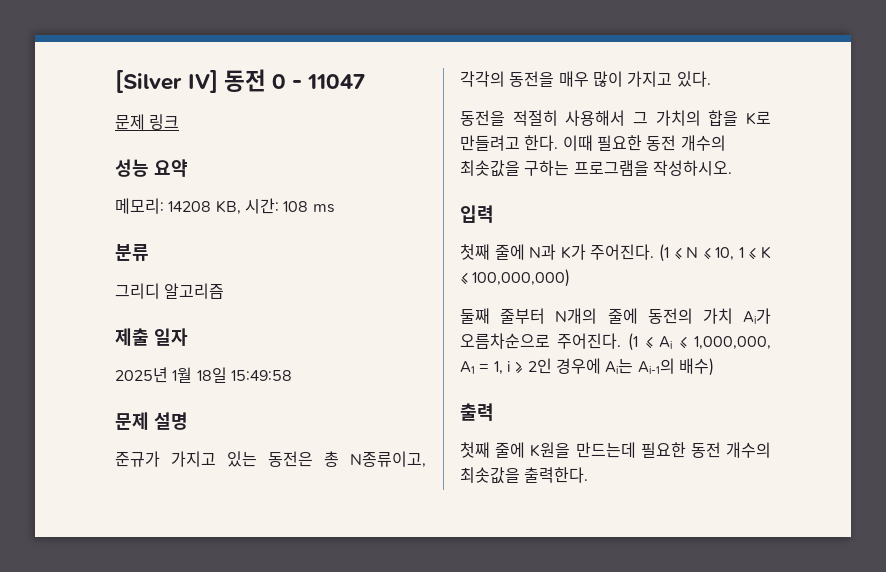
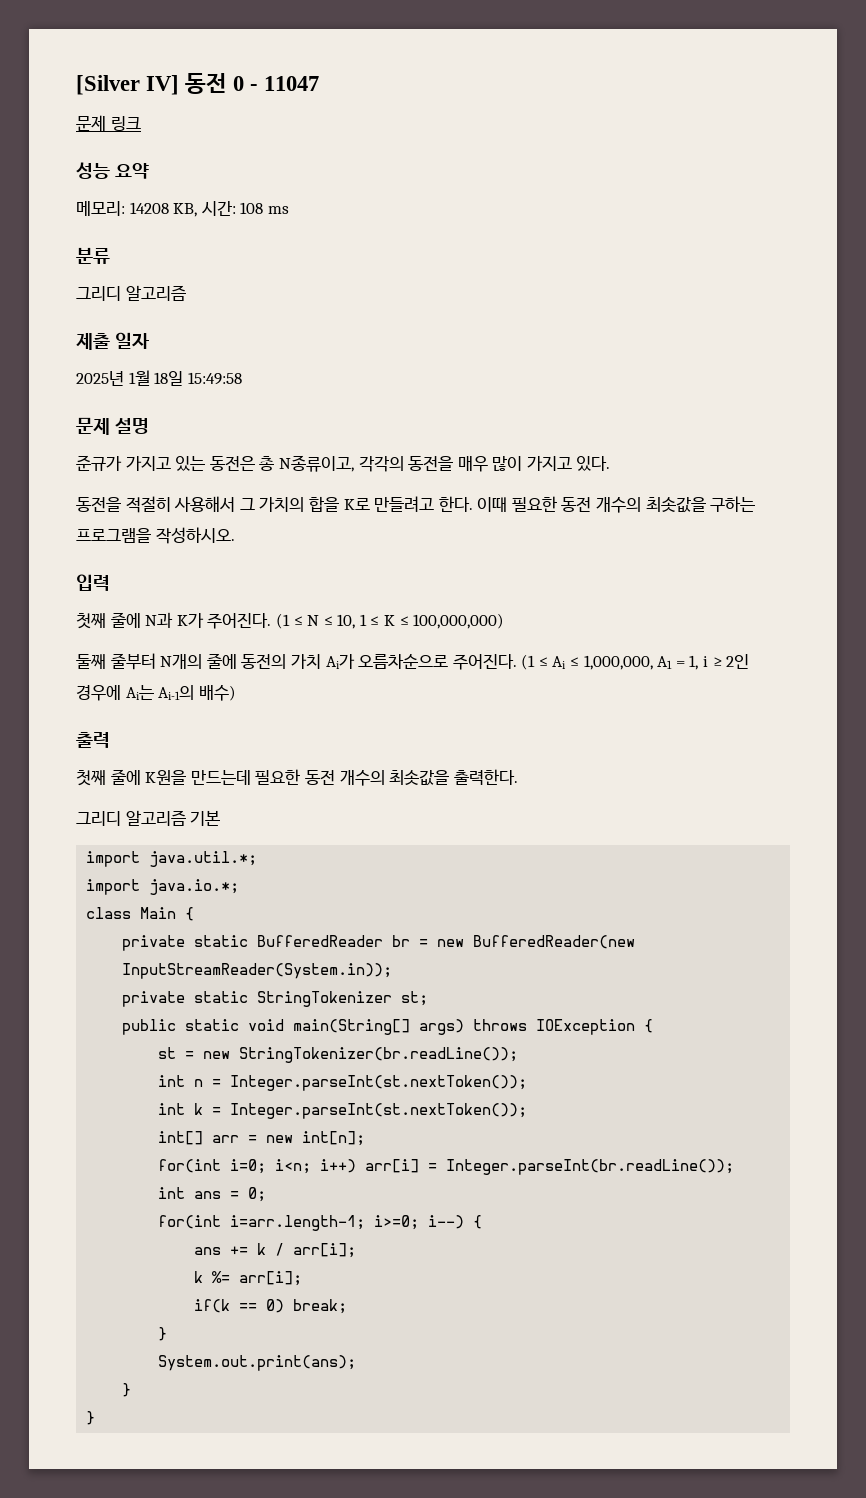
+ 그리디 알고리즘 기본
+ import java.util.*;
+ import java.io.*;
+ class Main {
+ private static BufferedReader br = new BufferedReader(new InputStreamReader(System.in));
+ private static StringTokenizer st;
+ public static void main(String[] args) throws IOException {
+ st = new StringTokenizer(br.readLine());
+ int n = Integer.parseInt(st.nextToken());
+ int k = Integer.parseInt(st.nextToken());
+ int[] arr = new int[n];
+ for(int i=0; i<n; i++) arr[i] = Integer.parseInt(br.readLine());
+ int ans = 0;
+ for(int i=arr.length-1; i>=0; i--) {
+ ans += k / arr[i];
+ k %= arr[i];
+ if(k == 0) break;
+ }
+ System.out.print(ans);
+ }
+ }

